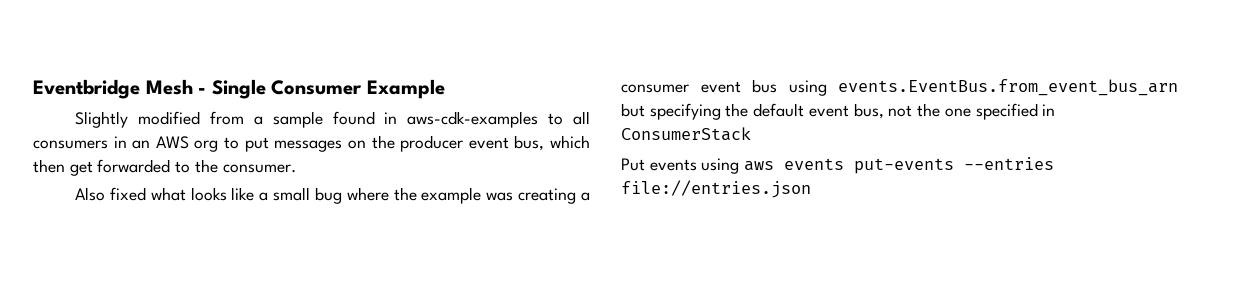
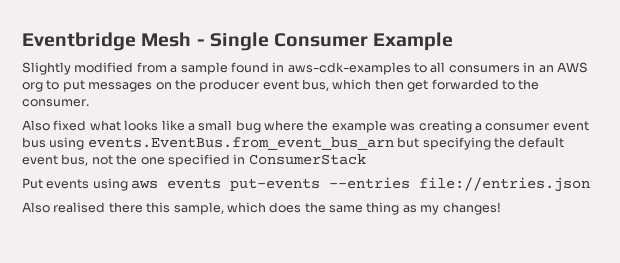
+ Also realised there this sample, which does the same thing as my changes!

